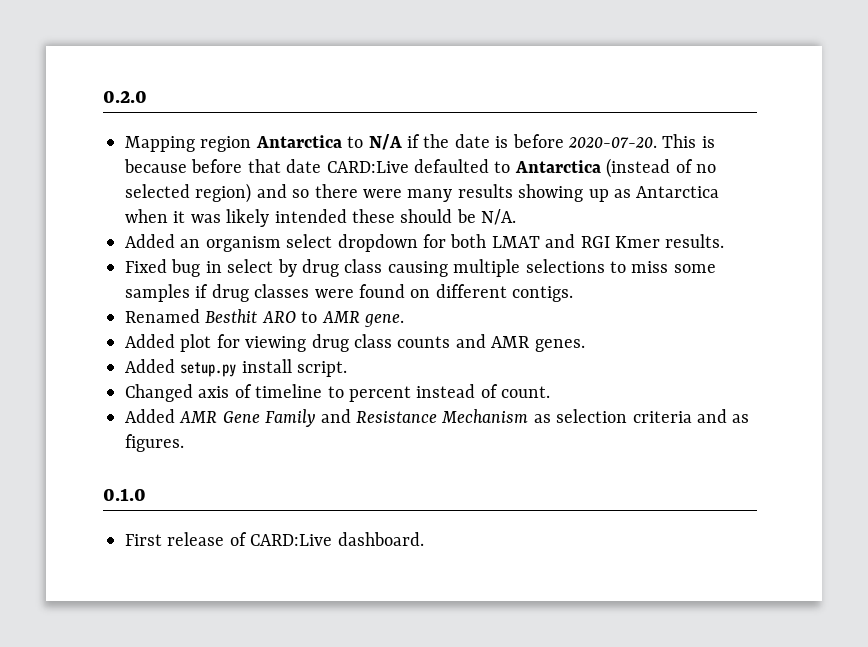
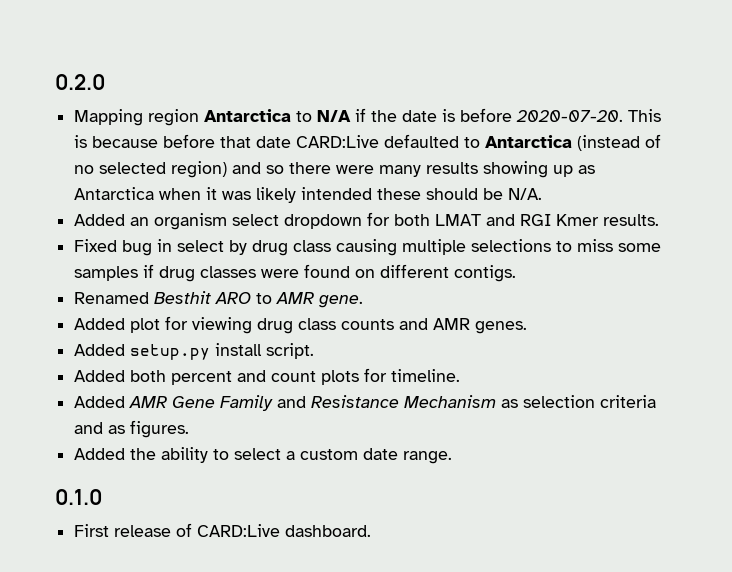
- Changed axis of timeline to percent instead of count.
+ Added both percent and count plots for timeline.
+ Added the ability to select a custom date range.

